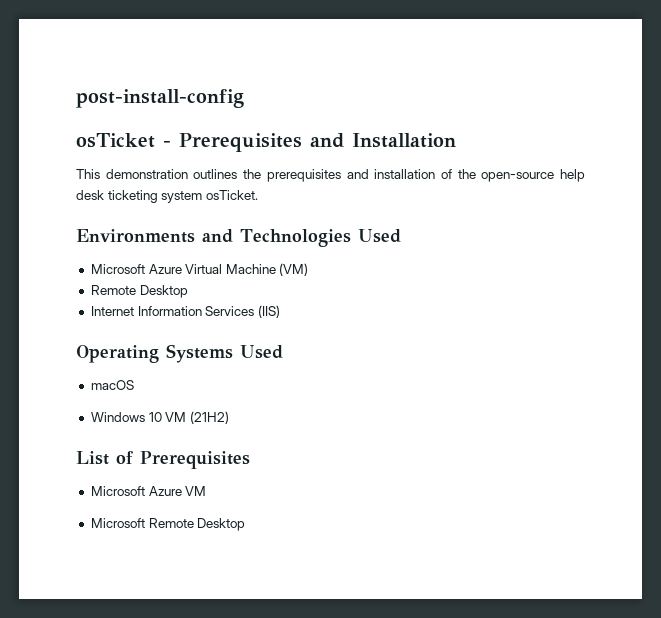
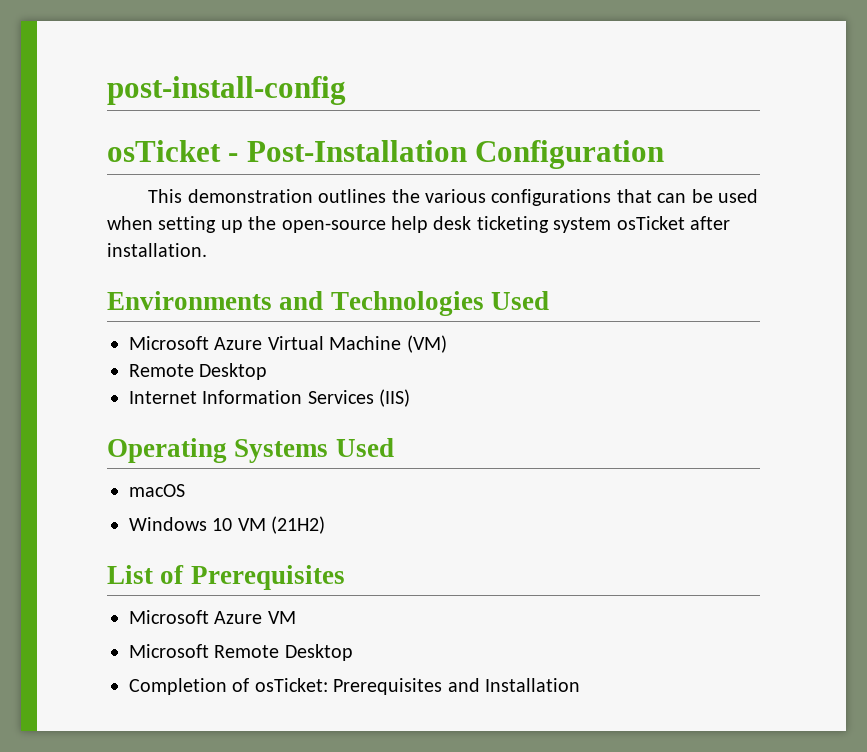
- osTicket - Prerequisites and Installation
+ osTicket - Post-Installation Configuration
- This demonstration outlines the prerequisites and installation of the open-source help desk ticketing system osTicket.
+ This demonstration outlines the various configurations that can be used when setting up the open-source help desk ticketing system osTicket after installation.
+ Completion of osTicket: Prerequisites and Installation

